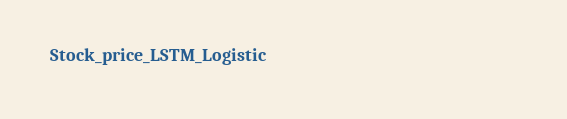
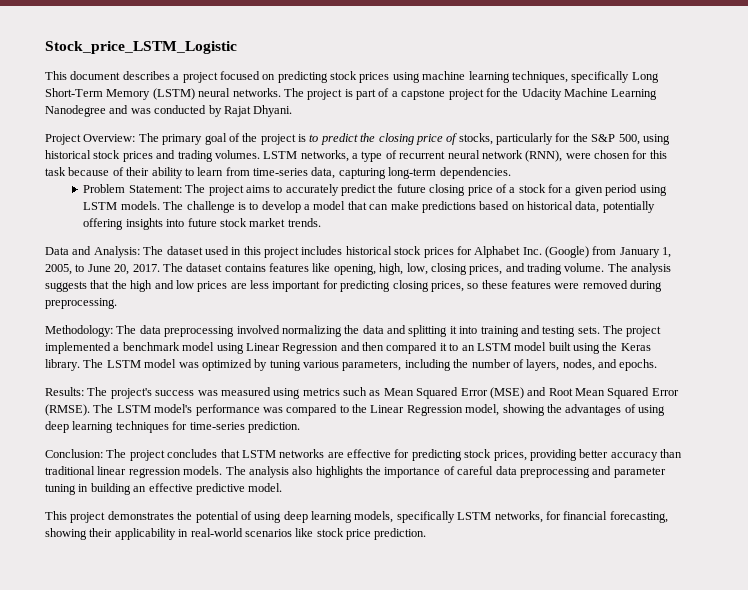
+ This document describes a project focused on predicting stock prices using machine learning techniques, specifically Long Short-Term Memory (LSTM) neural networks. The project is part of a capstone project for the Udacity Machine Learning Nanodegree and was conducted by Rajat Dhyani.
+ Project Overview: The primary goal of the project is to predict the closing price of stocks, particularly for the S&P 500, using historical stock prices and trading volumes. LSTM networks, a type of recurrent neural network (RNN), were chosen for this task because of their ability to learn from time-series data, capturing long-term dependencies.
+ Problem Statement: The project aims to accurately predict the future closing price of a stock for a given period using LSTM models. The challenge is to develop a model that can make predictions based on historical data, potentially offering insights into future stock market trends.
+ Data and Analysis: The dataset used in this project includes historical stock prices for Alphabet Inc. (Google) from January 1, 2005, to June 20, 2017. The dataset contains features like opening, high, low, closing prices, and trading volume. The analysis suggests that the high and low prices are less important for predicting closing prices, so these features were removed during preprocessing.
+ Methodology: The data preprocessing involved normalizing the data and splitting it into training and testing sets. The project implemented a benchmark model using Linear Regression and then compared it to an LSTM model built using the Keras library. The LSTM model was optimized by tuning various parameters, including the number of layers, nodes, and epochs.
+ Results: The project's success was measured using metrics such as Mean Squared Error (MSE) and Root Mean Squared Error (RMSE). The LSTM model's performance was compared to the Linear Regression model, showing the advantages of using deep learning techniques for time-series prediction.
+ Conclusion: The project concludes that LSTM networks are effective for predicting stock prices, providing better accuracy than traditional linear regression models. The analysis also highlights the importance of careful data preprocessing and parameter tuning in building an effective predictive model.
+ This project demonstrates the potential of using deep learning models, specifically LSTM networks, for financial forecasting, showing their applicability in real-world scenarios like stock price prediction.

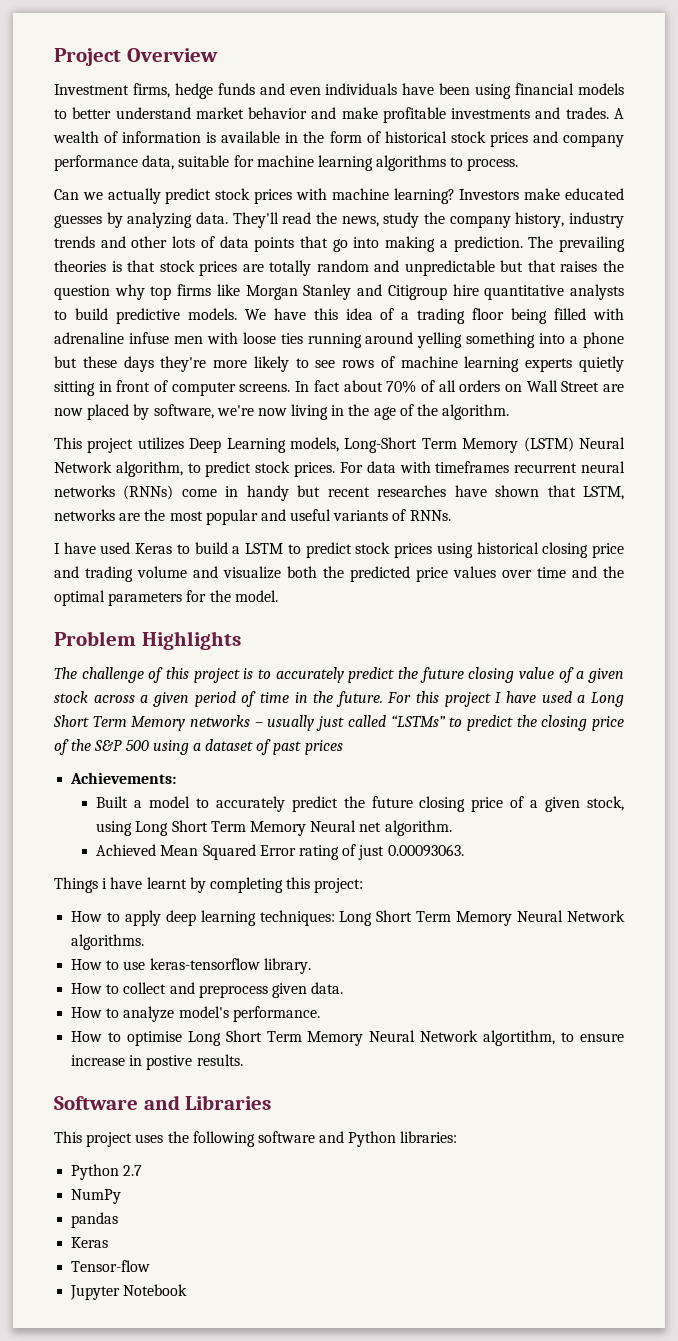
- Stock_price_LSTM_Logistic
- This document describes a project focused on predicting stock prices using machine learning techniques, specifically Long Short-Term Memory (LSTM) neural networks. The project is part of a capstone project for the Udacity Machine Learning Nanodegree and was conducted by Rajat Dhyani.
- Project Overview: The primary goal of the project is to predict the closing price of stocks, particularly for the S&P 500, using historical stock prices and trading volumes. LSTM networks, a type of recurrent neural network (RNN), were chosen for this task because of their ability to learn from time-series data, capturing long-term dependencies.
- Problem Statement: The project aims to accurately predict the future closing price of a stock for a given period using LSTM models. The challenge is to develop a model that can make predictions based on historical data, potentially offering insights into future stock market trends.
- Data and Analysis: The dataset used in this project includes historical stock prices for Alphabet Inc. (Google) from January 1, 2005, to June 20, 2017. The dataset contains features like opening, high, low, closing prices, and trading volume. The analysis suggests that the high and low prices are less important for predicting closing prices, so these features were removed during preprocessing.
- Methodology: The data preprocessing involved normalizing the data and splitting it into training and testing sets. The project implemented a benchmark model using Linear Regression and then compared it to an LSTM model built using the Keras library. The LSTM model was optimized by tuning various parameters, including the number of layers, nodes, and epochs.
- Results: The project's success was measured using metrics such as Mean Squared Error (MSE) and Root Mean Squared Error (RMSE). The LSTM model's performance was compared to the Linear Regression model, showing the advantages of using deep learning techniques for time-series prediction.
- Conclusion: The project concludes that LSTM networks are effective for predicting stock prices, providing better accuracy than traditional linear regression models. The analysis also highlights the importance of careful data preprocessing and parameter tuning in building an effective predictive model.
- This project demonstrates the potential of using deep learning models, specifically LSTM networks, for financial forecasting, showing their applicability in real-world scenarios like stock price prediction.
+ Project Overview
+ Investment firms, hedge funds and even individuals have been using financial models to better understand market behavior and make profitable investments and trades. A wealth of information is available in the form of historical stock prices and company performance data, suitable for machine learning algorithms to process.
+ Can we actually predict stock prices with machine learning? Investors make educated guesses by analyzing data. They'll read the news, study the company history, industry trends and other lots of data points that go into making a prediction. The prevailing theories is that stock prices are totally random and unpredictable but that raises the question why top firms like Morgan Stanley and Citigroup hire quantitative analysts to build predictive models. We have this idea of a trading floor being filled with adrenaline infuse men with loose ties running around yelling something into a phone but these days they're more likely to see rows of machine learning experts quietly sitting in front of computer screens. In fact about 70% of all orders on Wall Street are now placed by software, we're now living in the age of the algorithm.
+ This project utilizes Deep Learning models, Long-Short Term Memory (LSTM) Neural Network algorithm, to predict stock prices. For data with timeframes recurrent neural networks (RNNs) come in handy but recent researches have shown that LSTM, networks are the most popular and useful variants of RNNs.
+ I have used Keras to build a LSTM to predict stock prices using historical closing price and trading volume and visualize both the predicted price values over time and the optimal parameters for the model.
+ Problem Highlights
+ The challenge of this project is to accurately predict the future closing value of a given stock across a given period of time in the future. For this project I have used a Long Short Term Memory networks – usually just called “LSTMs” to predict the closing price of the S&P 500 using a dataset of past prices
+ Achievements:
+ Built a model to accurately predict the future closing price of a given stock, using Long Short Term Memory Neural net algorithm.
+ Achieved Mean Squared Error rating of just 0.00093063.
+ Things i have learnt by completing this project:
+ How to apply deep learning techniques: Long Short Term Memory Neural Network algorithms.
+ How to use keras-tensorflow library.
+ How to collect and preprocess given data.
+ How to analyze model's performance.
+ How to optimise Long Short Term Memory Neural Network algortithm, to ensure increase in postive results.
+ Software and Libraries
+ This project uses the following software and Python libraries:
+ Python 2.7
+ NumPy
+ pandas
+ Keras
+ Tensor-flow
+ Jupyter Notebook

